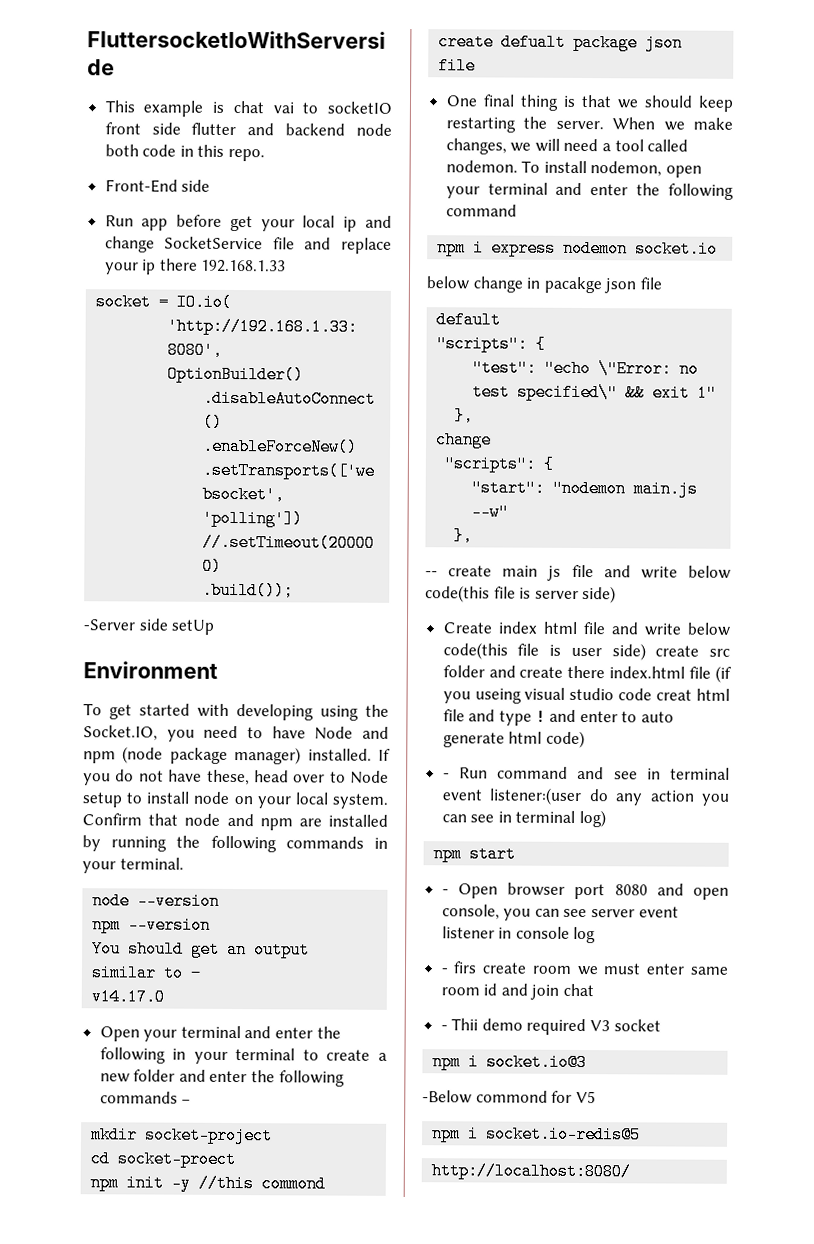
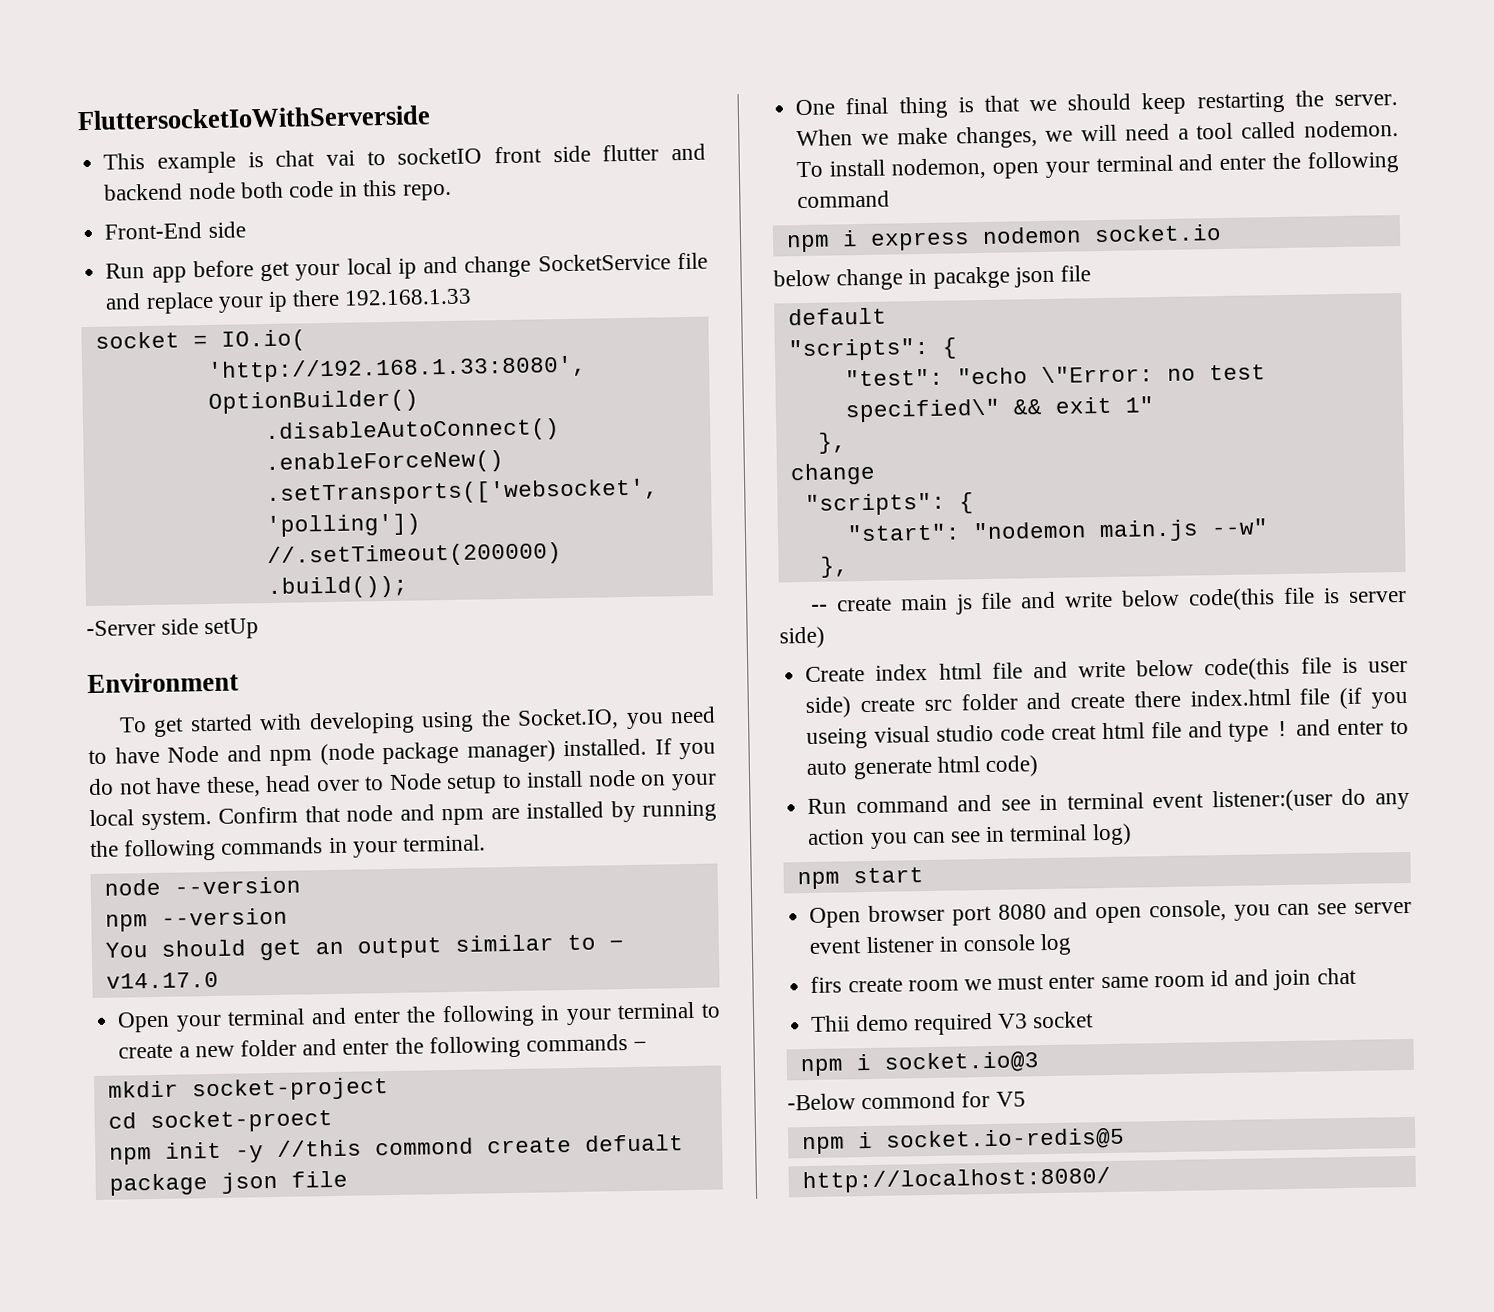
- - Run command and see in terminal event listener:(user do any action you can see in terminal log)
+ Run command and see in terminal event listener:(user do any action you can see in terminal log)
- - Open browser port 8080 and open console, you can see server event listener in console log
+ Open browser port 8080 and open console, you can see server event listener in console log
- - firs create room we must enter same room id and join chat
+ firs create room we must enter same room id and join chat
- - Thii demo required V3 socket
+ Thii demo required V3 socket

